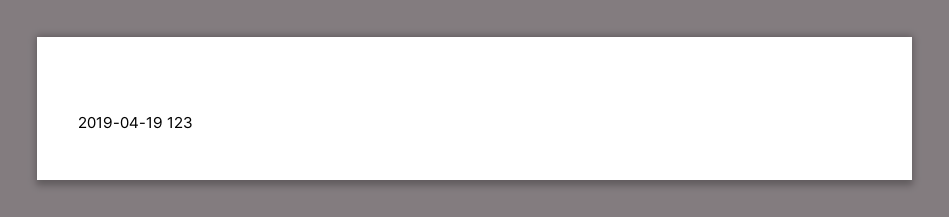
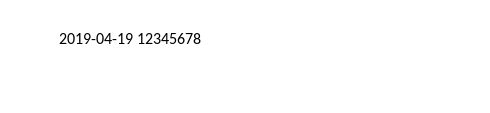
- 2019-04-19 123
+ 2019-04-19 12345678

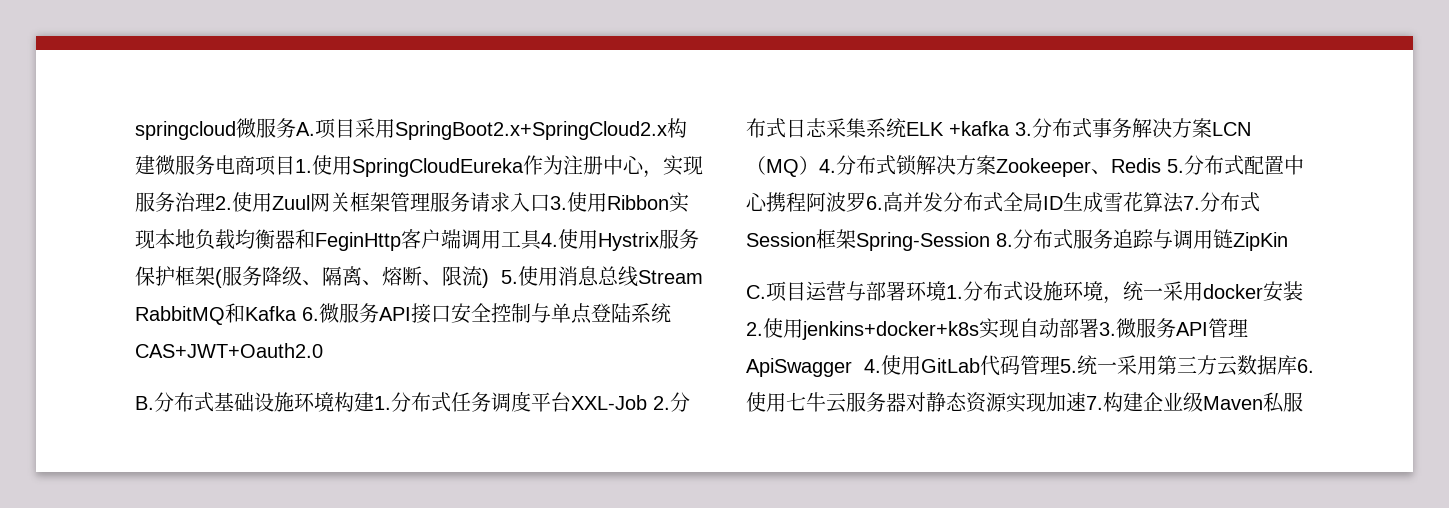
- 2019-04-19 12345678
+ springcloud微服务A.项目采用SpringBoot2.x+SpringCloud2.x构建微服务电商项目1.使用SpringCloudEureka作为注册中心，实现服务治理2.使用Zuul网关框架管理服务请求入口3.使用Ribbon实现本地负载均衡器和FeginHttp客户端调用工具4.使用Hystrix服务保护框架(服务降级、隔离、熔断、限流) 5.使用消息总线Stream RabbitMQ和Kafka 6.微服务API接口安全控制与单点登陆系统CAS+JWT+Oauth2.0
+ B.分布式基础设施环境构建1.分布式任务调度平台XXL-Job 2.分布式日志采集系统ELK +kafka 3.分布式事务解决方案LCN（MQ）4.分布式锁解决方案Zookeeper、Redis 5.分布式配置中心携程阿波罗6.高并发分布式全局ID生成雪花算法7.分布式Session框架Spring-Session 8.分布式服务追踪与调用链ZipKin
+ C.项目运营与部署环境1.分布式设施环境，统一采用docker安装2.使用jenkins+docker+k8s实现自动部署3.微服务API管理ApiSwagger 4.使用GitLab代码管理5.统一采用第三方云数据库6.使用七牛云服务器对静态资源实现加速7.构建企业级Maven私服

